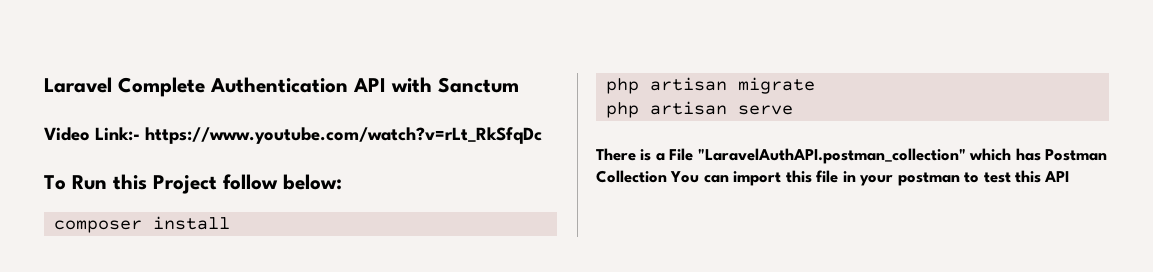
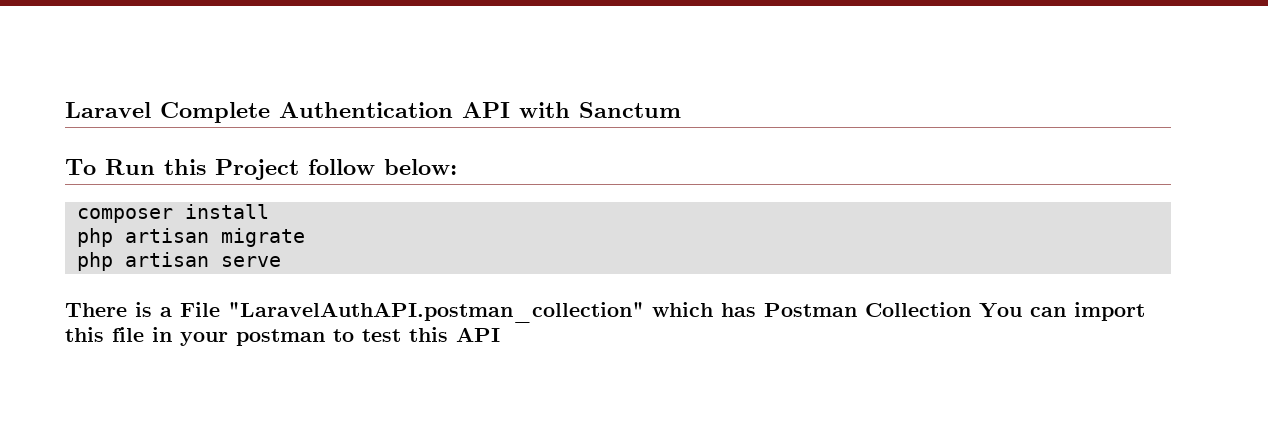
- Video Link:- https://www.youtube.com/watch?v=rLt_RkSfqDc

